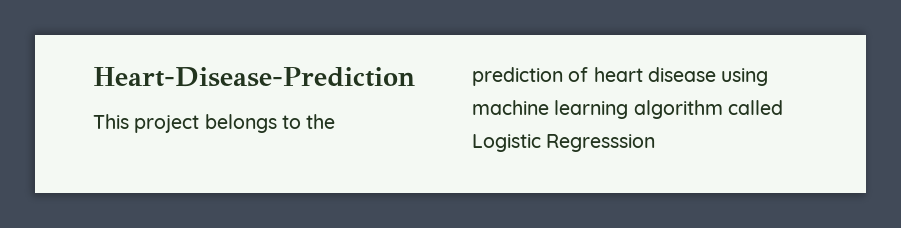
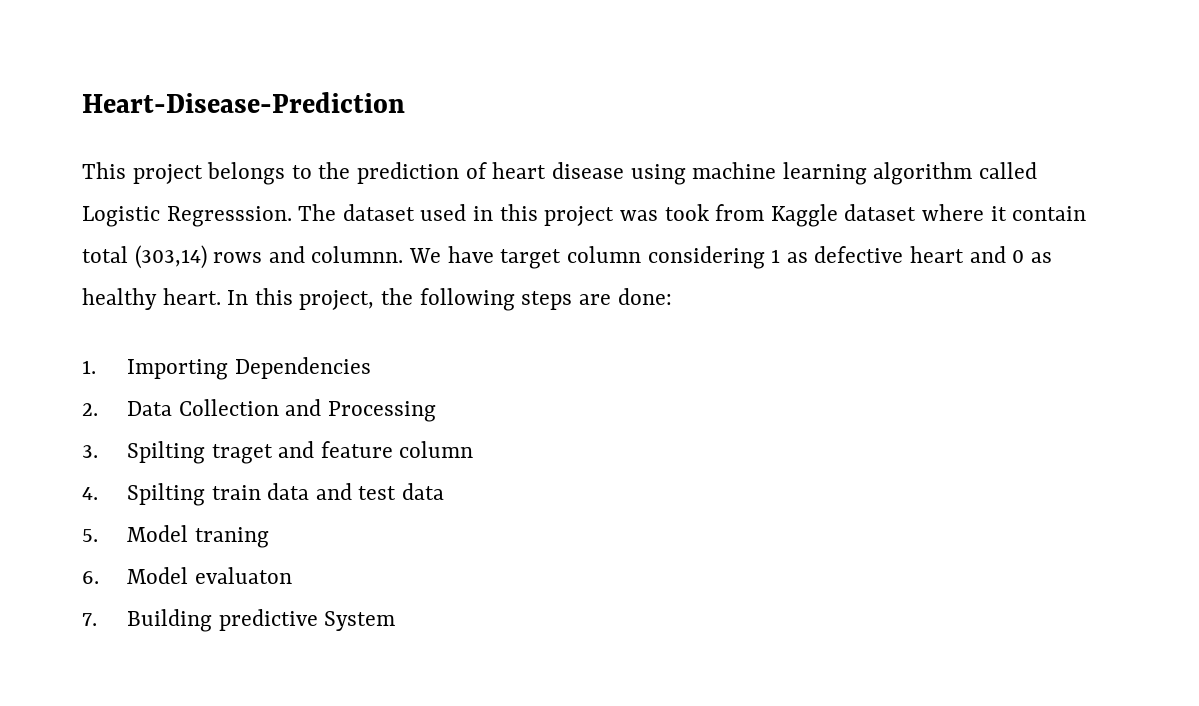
- This project belongs to the prediction of heart disease using machine learning algorithm called Logistic Regresssion
+ This project belongs to the prediction of heart disease using machine learning algorithm called Logistic Regresssion. The dataset used in this project was took from Kaggle dataset where it contain total (303,14) rows and columnn. We have target column considering 1 as defective heart and 0 as healthy heart. In this project, the following steps are done:
+ 1. Importing Dependencies
+ 2. Data Collection and Processing
+ 3. Spilting traget and feature column
+ 4. Spilting train data and test data
+ 5. Model traning
+ 6. Model evaluaton
+ 7. Building predictive System

